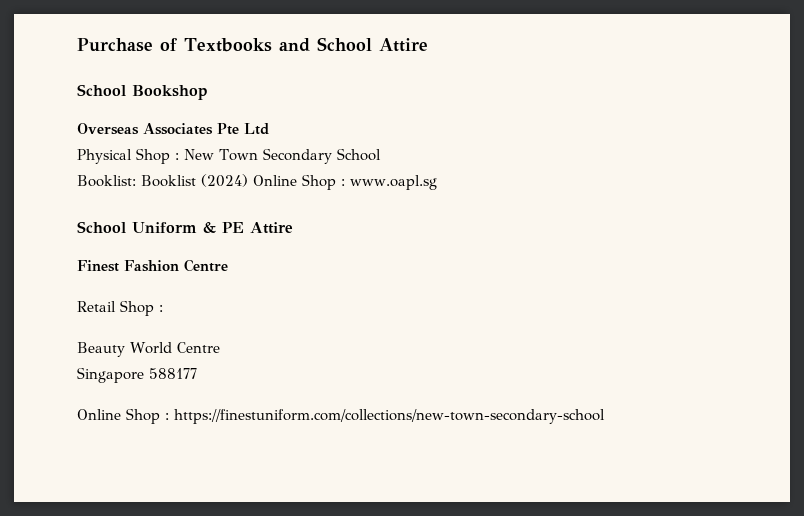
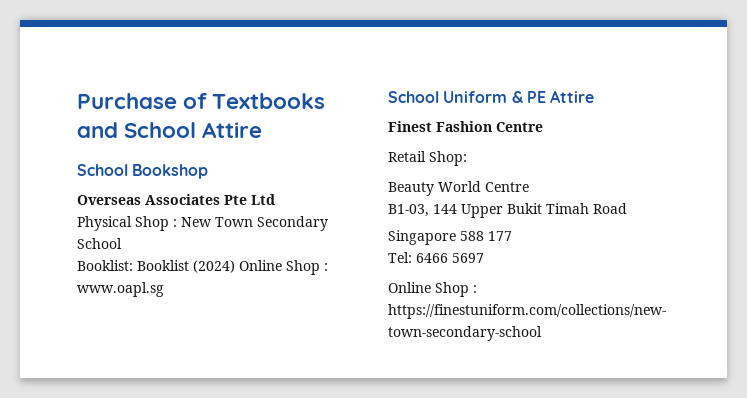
- Retail Shop :
+ Retail Shop:
- Singapore 588177
+ B1-03, 144 Upper Bukit Timah Road
+ Singapore 588 177
+ Tel: 6466 5697

